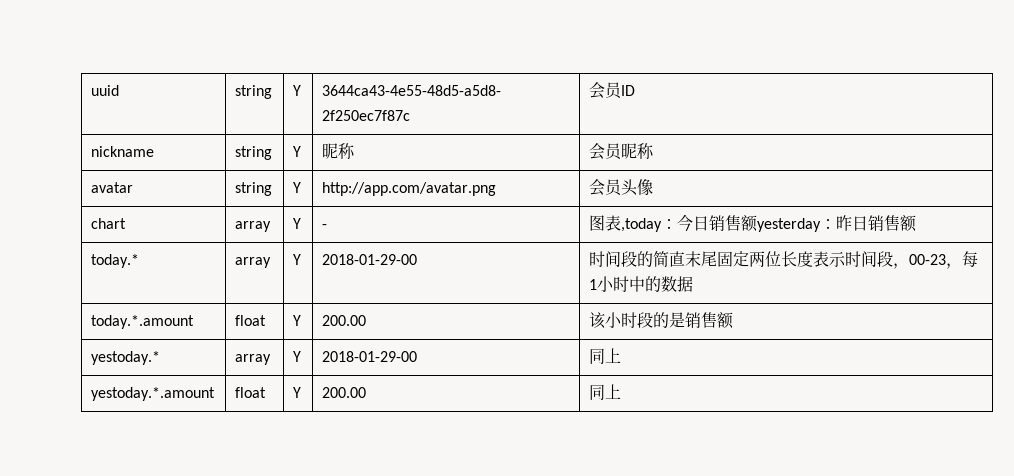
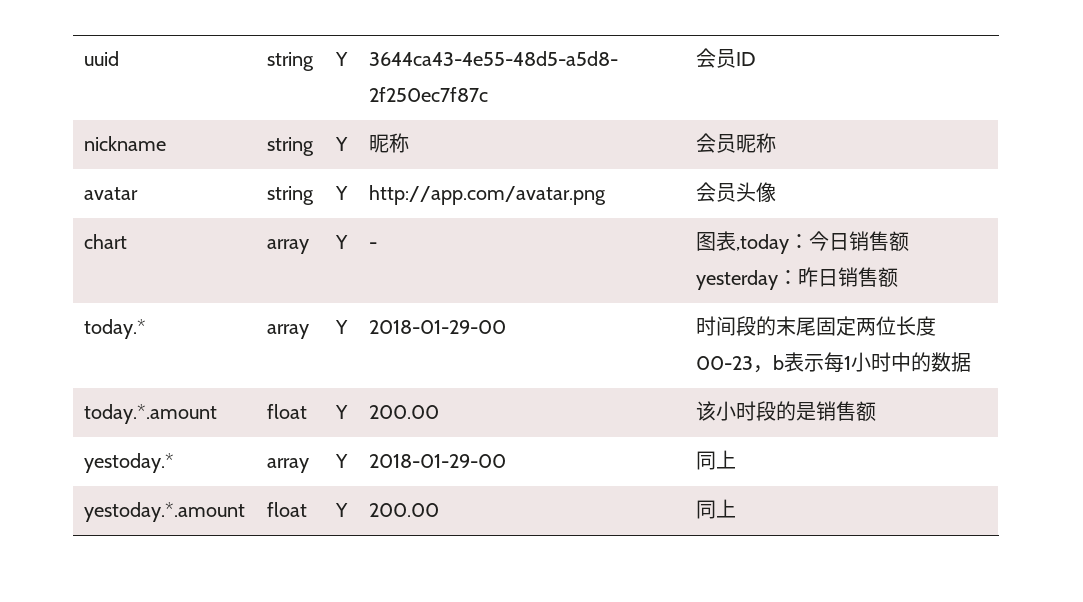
- today.* | array | Y | 2018-01-29-00 | 时间段的简直末尾固定两位长度表示时间段，00-23，每1小时中的数据
+ today.* | array | Y | 2018-01-29-00 | 时间段的末尾固定两位长度00-23，b表示每1小时中的数据

